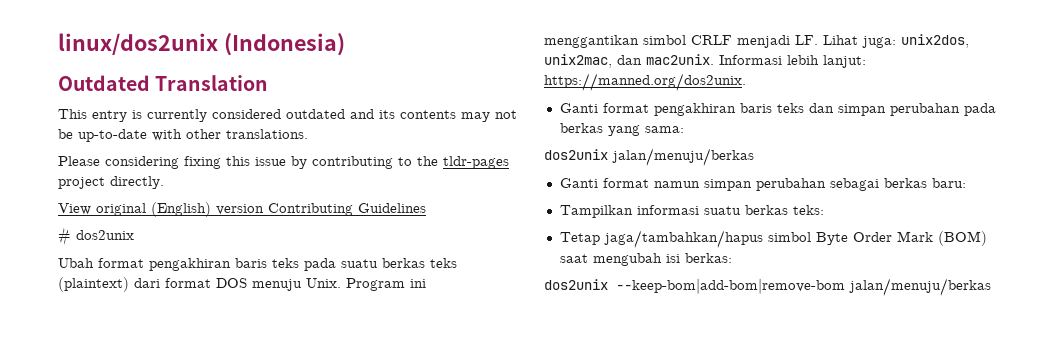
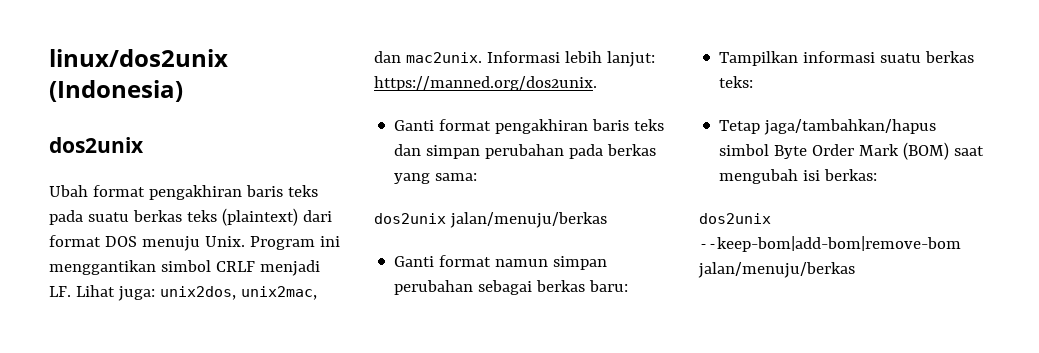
  linux/dos2unix (Indonesia)
- Outdated Translation
- This entry is currently considered outdated and its contents may not be up-to-date with other translations.
- Please considering fixing this issue by contributing to the tldr-pages project directly.
- View original (English) version Contributing Guidelines
- # dos2unix
+ dos2unix

